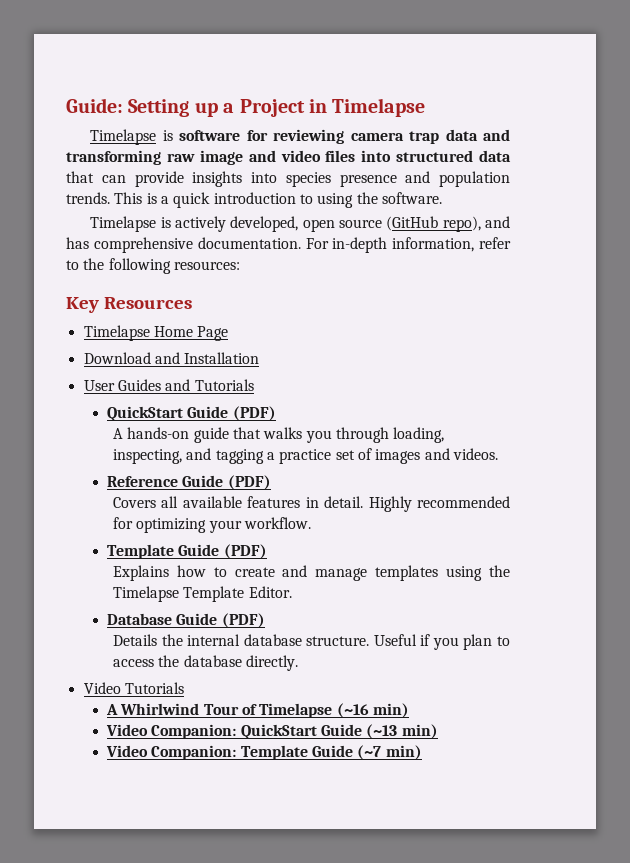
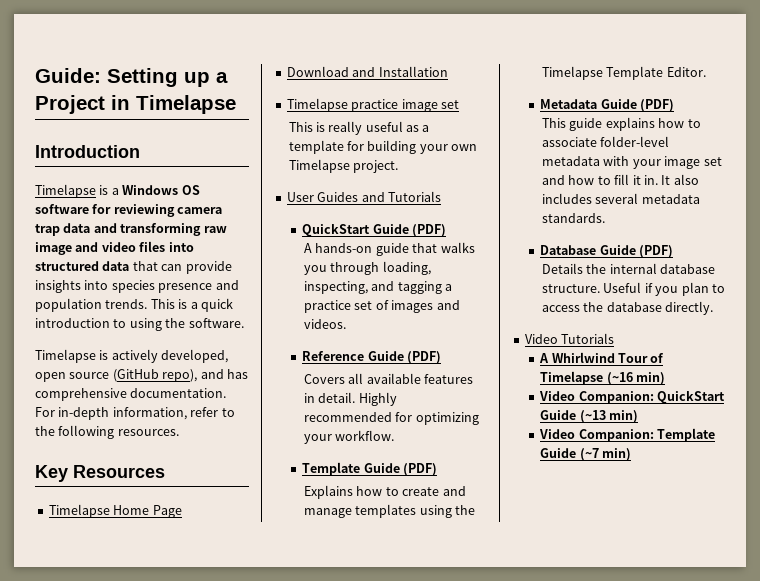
- Timelapse is software for reviewing camera trap data and transforming raw image and video files into structured data that can provide insights into species presence and population trends.
+ Introduction
+ Timelapse is a Windows OS software for reviewing camera trap data and transforming raw image and video files into structured data that can provide insights into species presence and population trends.
- For in-depth information, refer to the following resources:
+ For in-depth information, refer to the following resources.
+ Timelapse practice image set
+ This is really useful as a template for building your own Timelapse project.
+ Metadata Guide (PDF)
+ This guide explains how to associate folder-level metadata with your image set and how to fill it in. It also includes several metadata standards.

